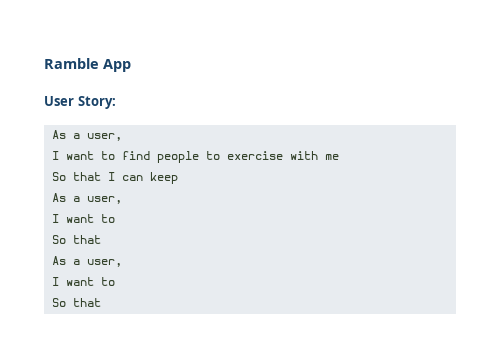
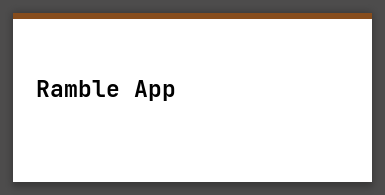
- User Story:
- As a user,
- I want to find people to exercise with me
- So that I can keep
- As a user,
- I want to
- So that
- As a user,
- I want to
- So that

